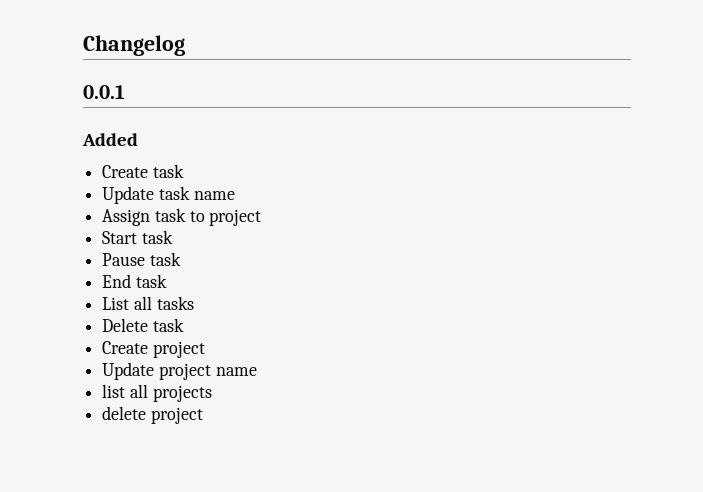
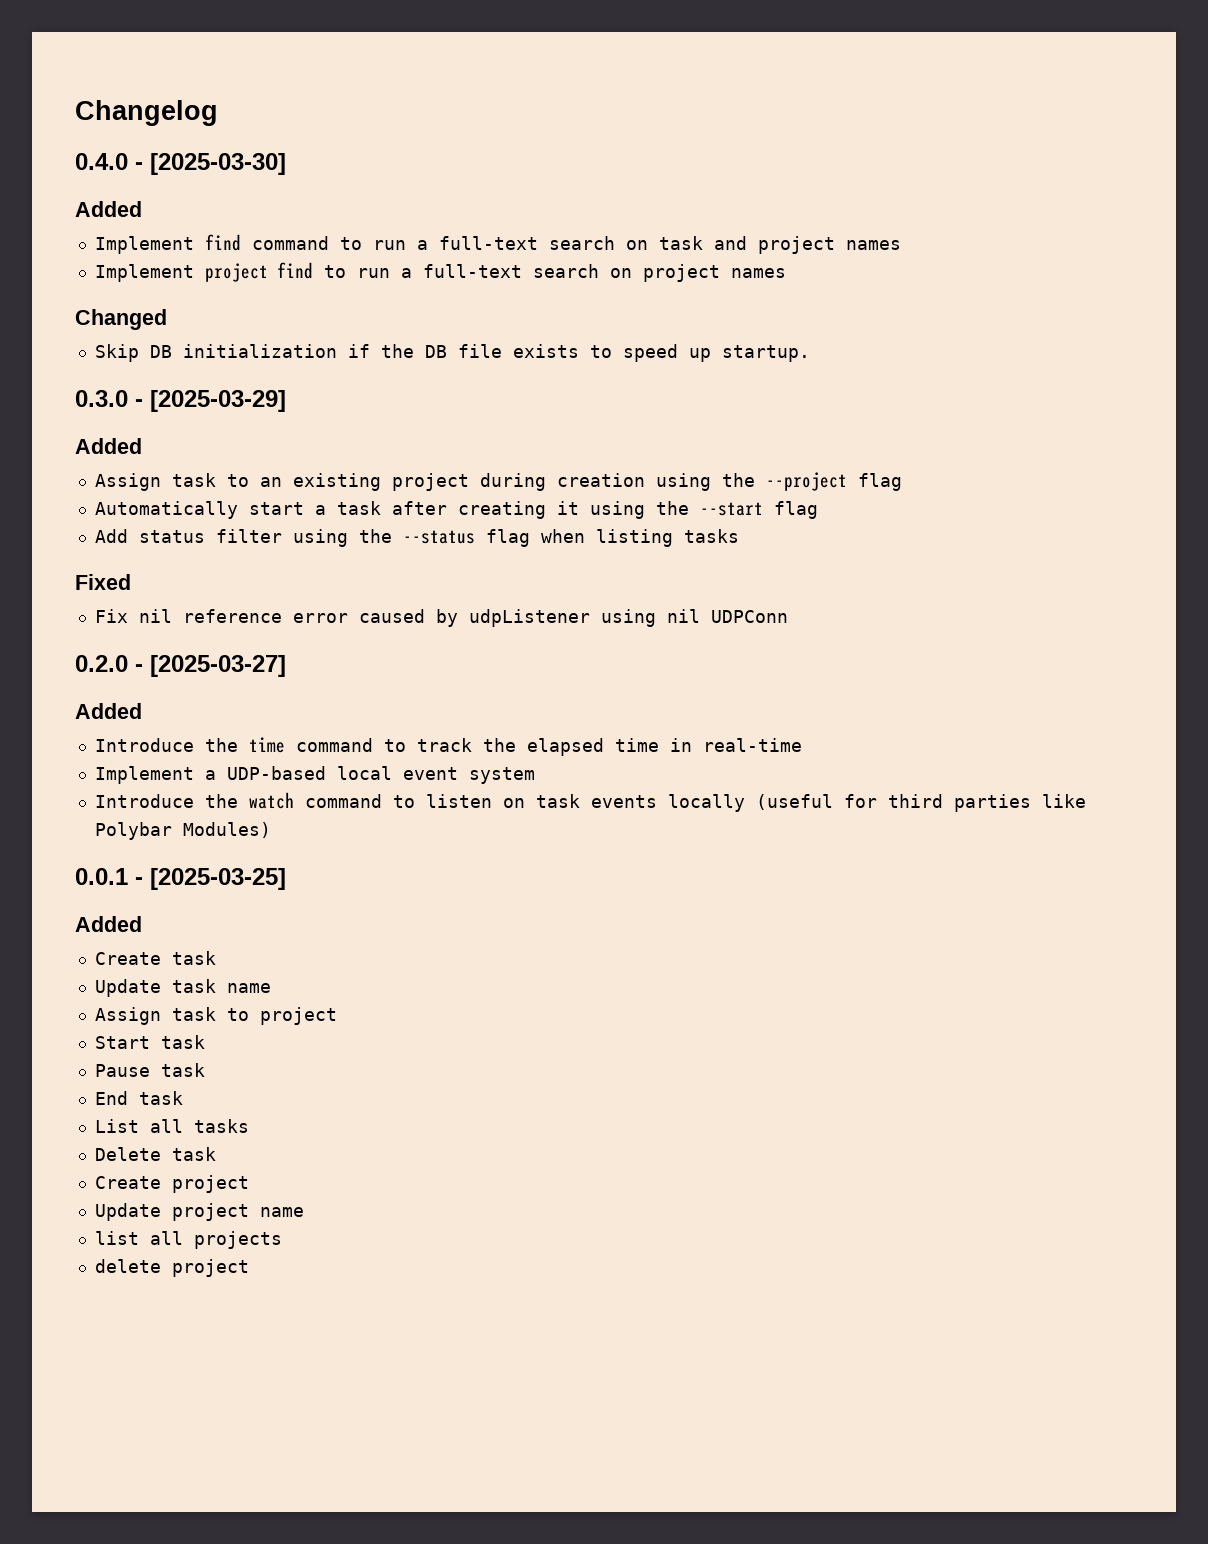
+ 0.4.0 - [2025-03-30]
+ Added
+ Implement find command to run a full-text search on task and project names
+ Implement project find to run a full-text search on project names
+ Changed
+ Skip DB initialization if the DB file exists to speed up startup.
+ 0.3.0 - [2025-03-29]
+ Added
+ Assign task to an existing project during creation using the --project flag
+ Automatically start a task after creating it using the --start flag
+ Add status filter using the --status flag when listing tasks
+ Fixed
+ Fix nil reference error caused by udpListener using nil UDPConn
+ 0.2.0 - [2025-03-27]
+ Added
+ Introduce the time command to track the elapsed time in real-time
+ Implement a UDP-based local event system
+ Introduce the watch command to listen on task events locally (useful for third parties like Polybar Modules)
- 0.0.1
+ 0.0.1 - [2025-03-25]

